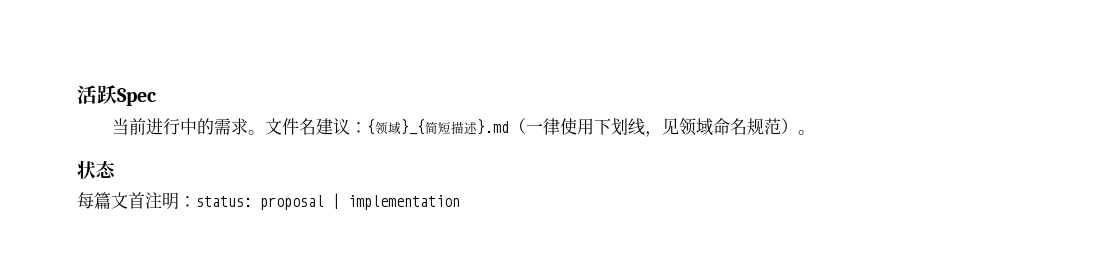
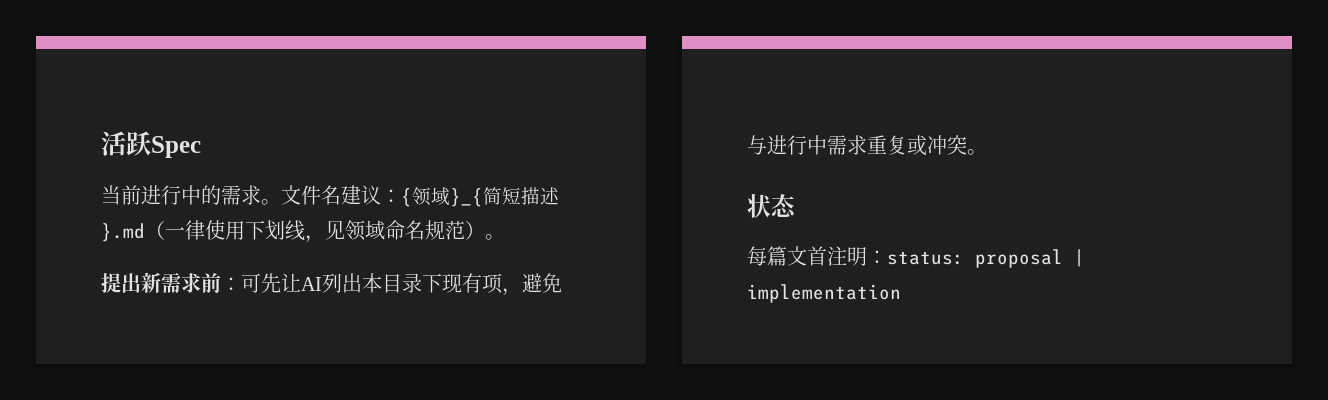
+ 提出新需求前：可先让AI列出本目录下现有项，避免与进行中需求重复或冲突。

